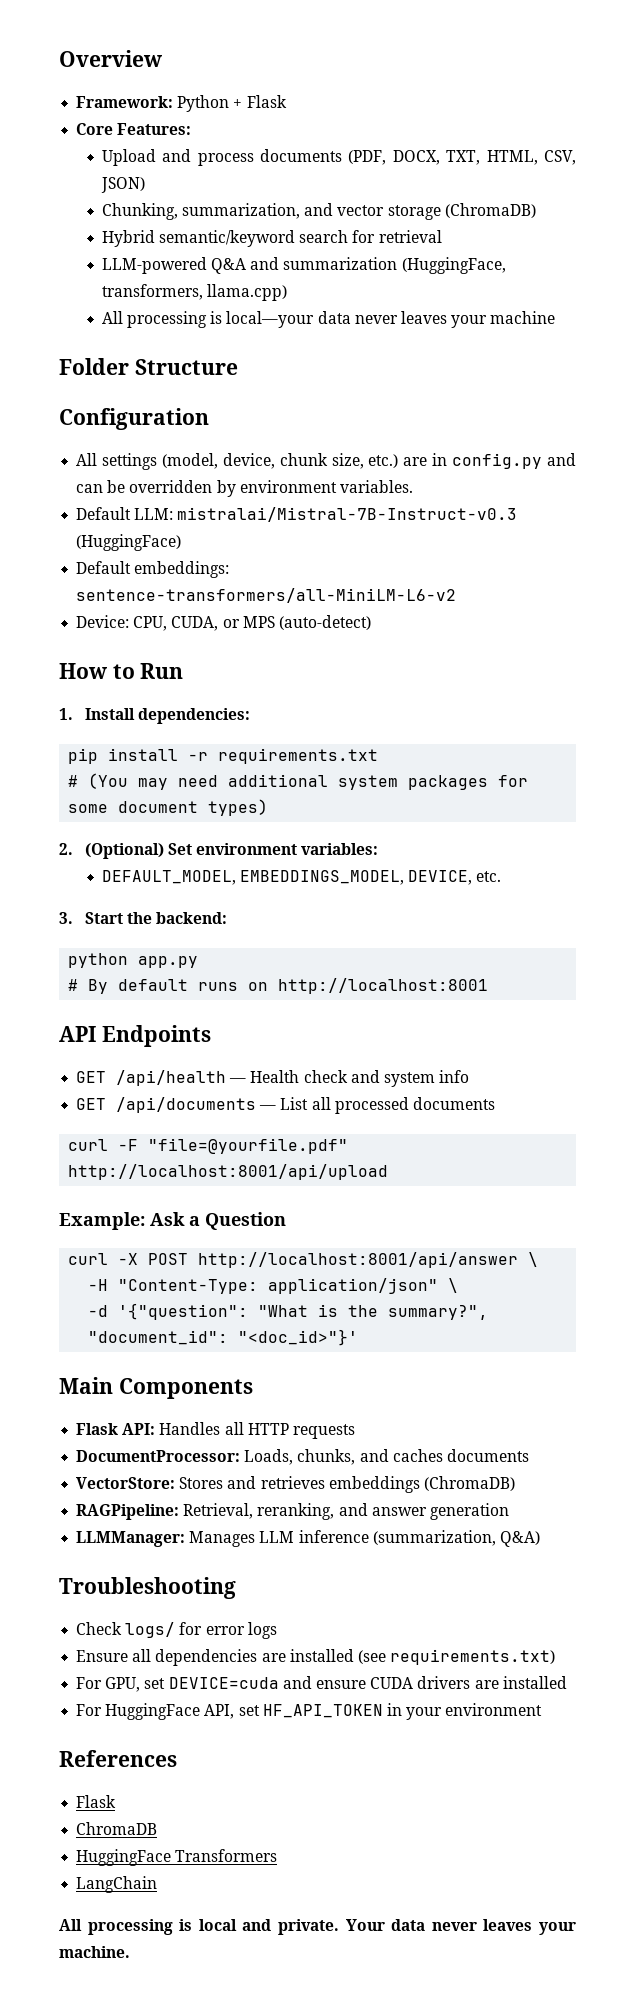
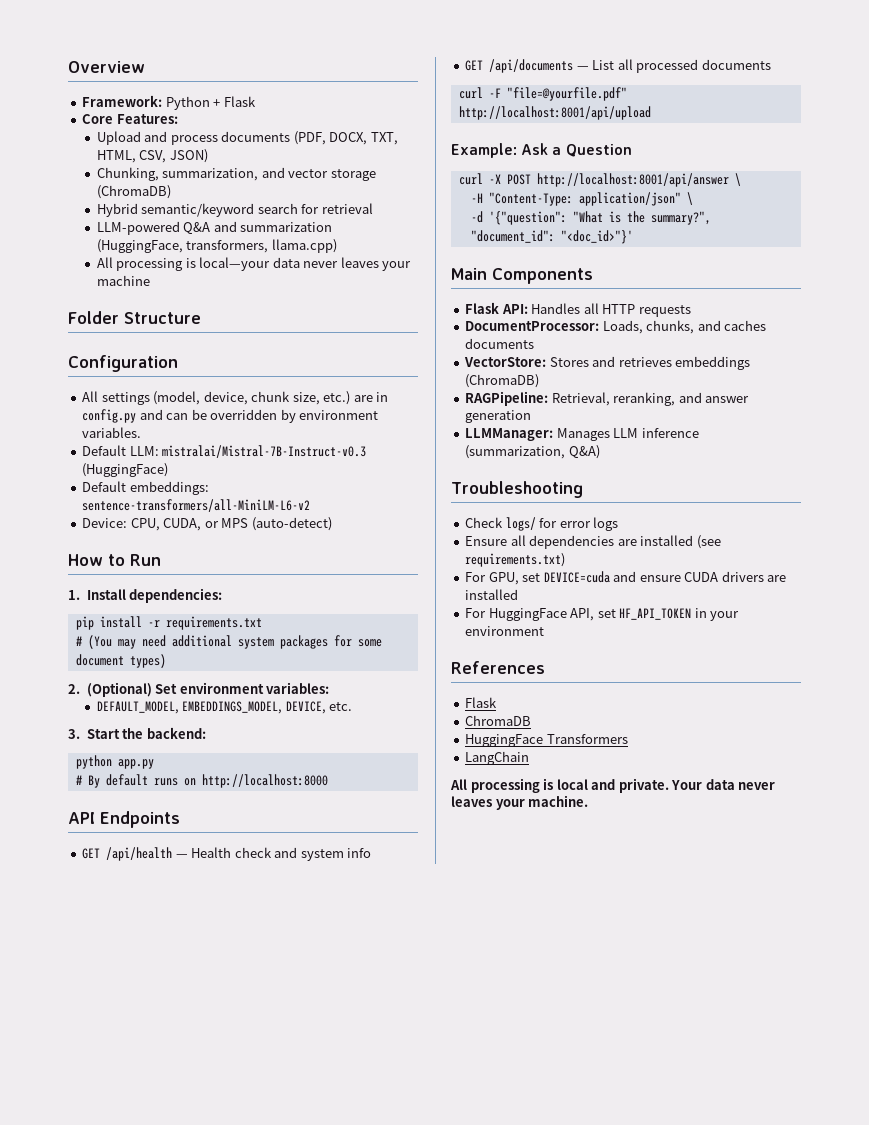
- # By default runs on http://localhost:8001
+ # By default runs on http://localhost:8000

